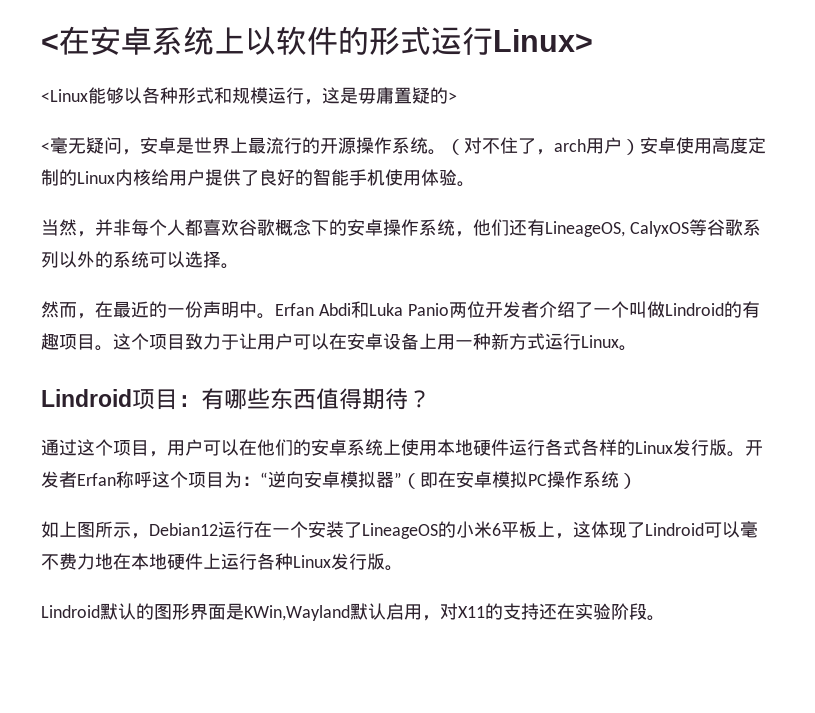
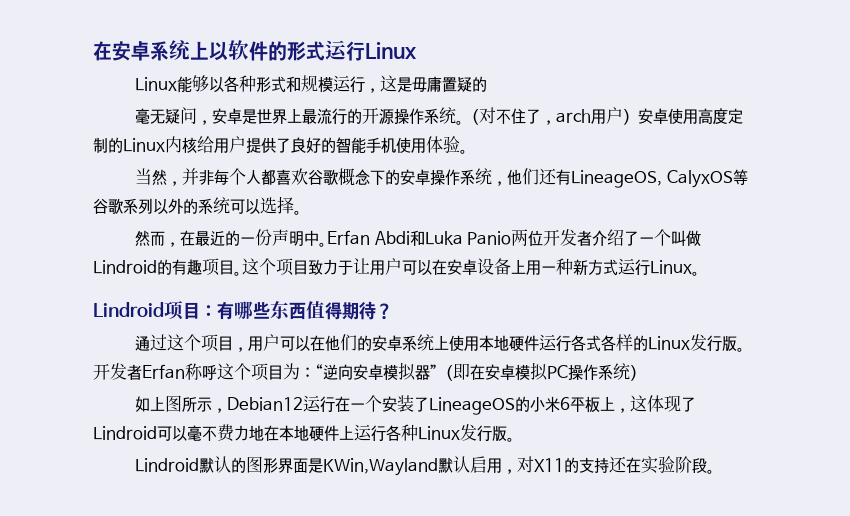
- <在安卓系统上以软件的形式运行Linux>
- <Linux能够以各种形式和规模运行，这是毋庸置疑的>
- <毫无疑问，安卓是世界上最流行的开源操作系统。
+ 在安卓系统上以软件的形式运行Linux
+ Linux能够以各种形式和规模运行，这是毋庸置疑的
+ 毫无疑问，安卓是世界上最流行的开源操作系统。

